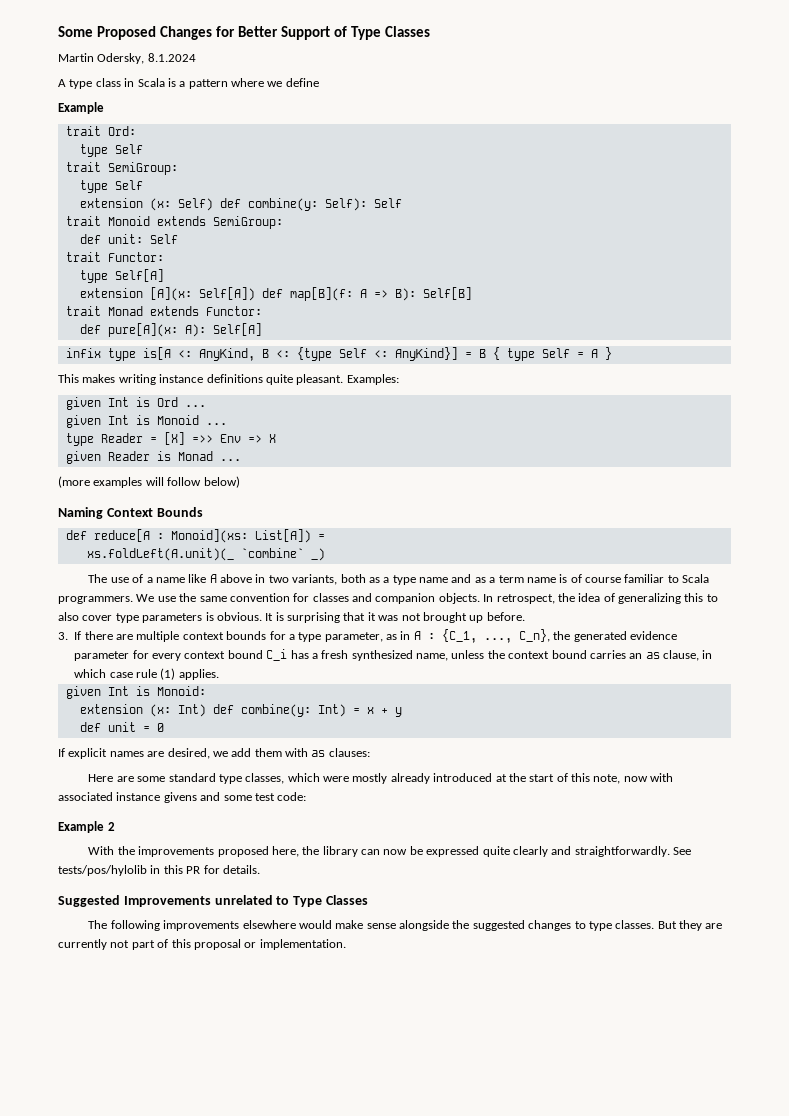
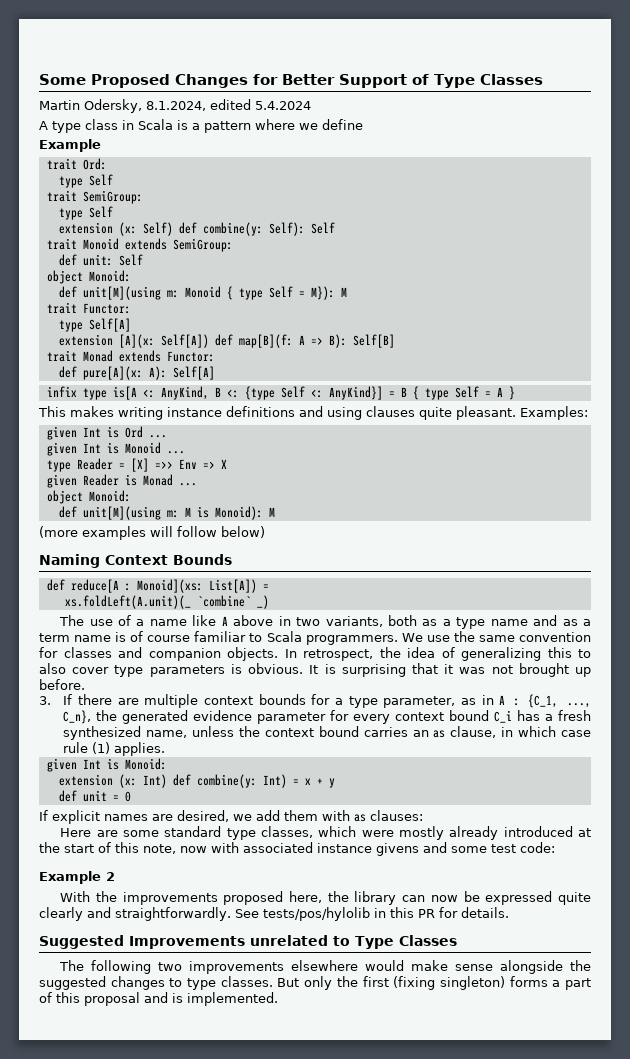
- Martin Odersky, 8.1.2024
+ Martin Odersky, 8.1.2024, edited 5.4.2024
  def unit: Self
+ object Monoid:
+ def unit[M](using m: Monoid { type Self = M}): M
- This makes writing instance definitions quite pleasant.
+ This makes writing instance definitions and using clauses quite pleasant.
  given Reader is Monad ...
+ object Monoid:
+ def unit[M](using m: M is Monoid): M
- The following improvements elsewhere would make sense alongside the suggested changes to type classes.
+ The following two improvements elsewhere would make sense alongside the suggested changes to type classes.
- But they are currently not part of this proposal or implementation.
+ But only the first (fixing singleton) forms a part of this proposal and is implemented.

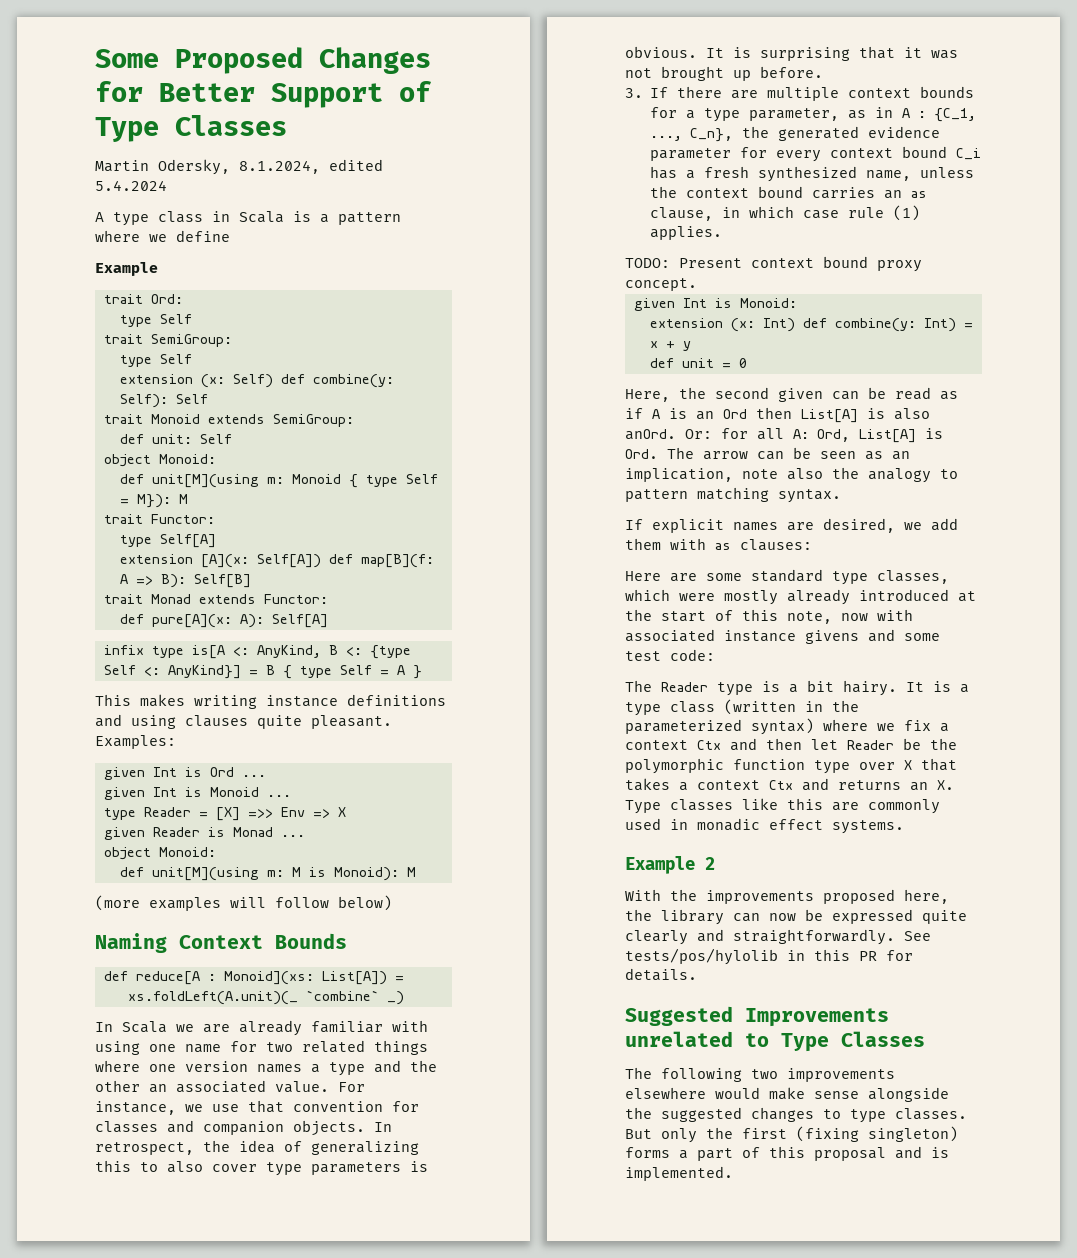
- The use of a name like A above in two variants, both as a type name and as a term name is of course familiar to Scala programmers. We use the same convention for classes and companion objects.
+ In Scala we are already familiar with using one name for two related things where one version names a type and the other an associated value. For instance, we use that convention for classes and companion objects.
+ TODO: Present context bound proxy concept.
+ Here, the second given can be read as if A is an Ord then List[A] is also anOrd. Or: for all A: Ord, List[A] is Ord. The arrow can be seen as an implication, note also the analogy to pattern matching syntax.
+ The Reader type is a bit hairy. It is a type class (written in the parameterized syntax) where we fix a context Ctx and then let Reader be the polymorphic function type over X that takes a context Ctx and returns an X. Type classes like this are commonly used in monadic effect systems.

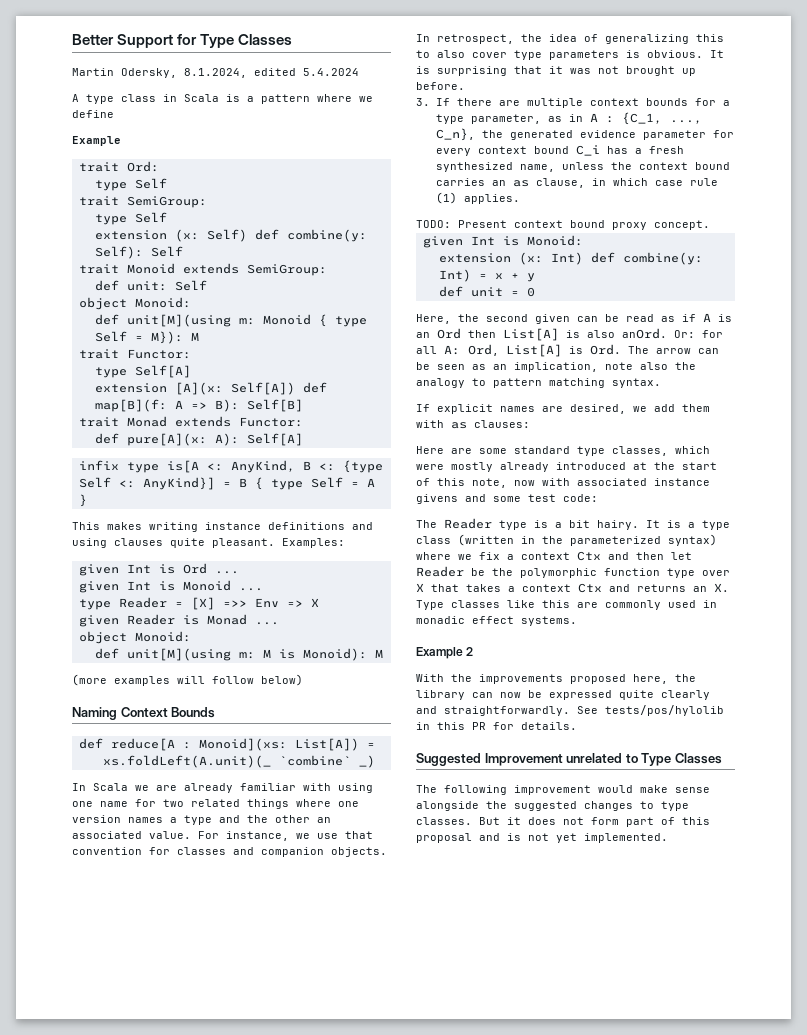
- Some Proposed Changes for Better Support of Type Classes
+ Better Support for Type Classes
- Suggested Improvements unrelated to Type Classes
+ Suggested Improvement unrelated to Type Classes
- The following two improvements elsewhere would make sense alongside the suggested changes to type classes.
+ The following improvement would make sense alongside the suggested changes to type classes.
- But only the first (fixing singleton) forms a part of this proposal and is implemented.
+ But it does not form part of this proposal and is not yet implemented.

